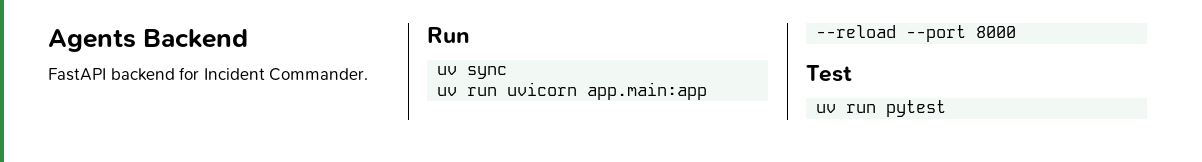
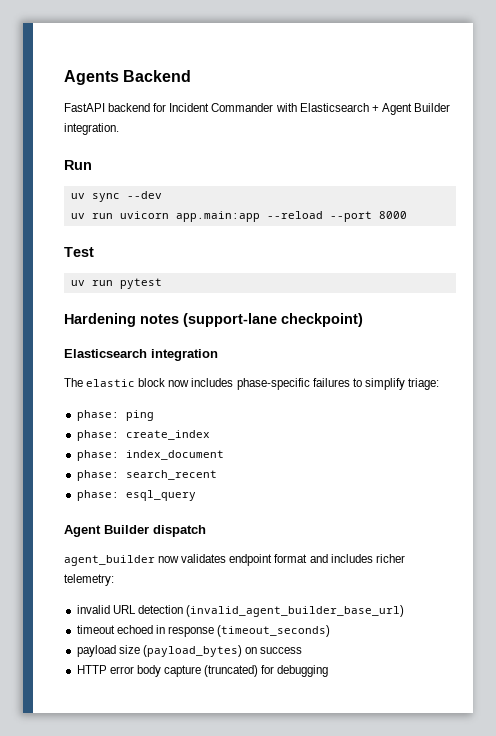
- FastAPI backend for Incident Commander.
+ FastAPI backend for Incident Commander with Elasticsearch + Agent Builder integration.
- uv sync
+ uv sync --dev
+ Hardening notes (support-lane checkpoint)
+ Elasticsearch integration
+ The elastic block now includes phase-specific failures to simplify triage:
+ phase: ping
+ phase: create_index
+ phase: index_document
+ phase: search_recent
+ phase: esql_query
+ Agent Builder dispatch
+ agent_builder now validates endpoint format and includes richer telemetry:
+ invalid URL detection (invalid_agent_builder_base_url)
+ timeout echoed in response (timeout_seconds)
+ payload size (payload_bytes) on success
+ HTTP error body capture (truncated) for debugging

